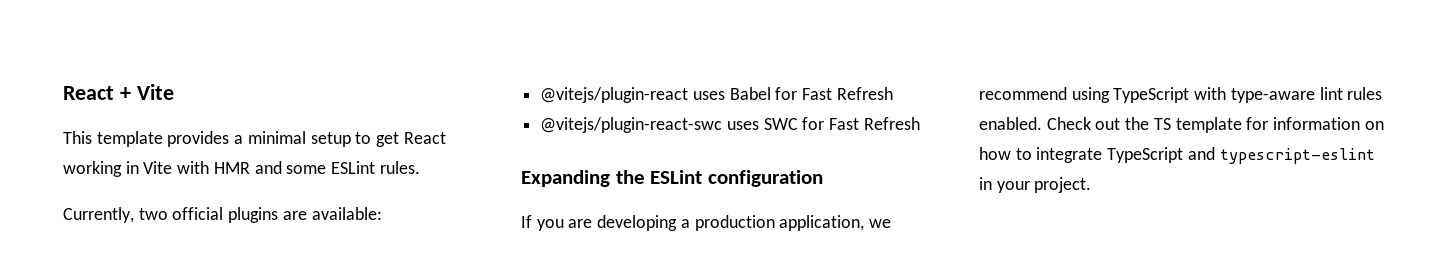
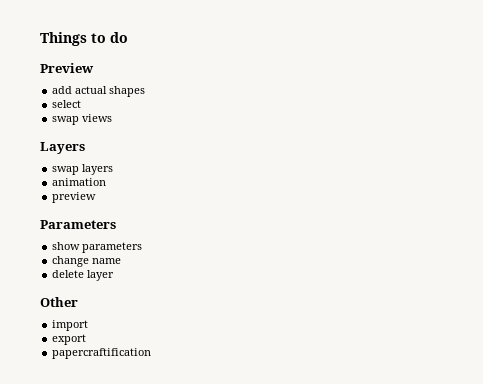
- React + Vite
- This template provides a minimal setup to get React working in Vite with HMR and some ESLint rules.
- Currently, two official plugins are available:
- @vitejs/plugin-react uses Babel for Fast Refresh
- @vitejs/plugin-react-swc uses SWC for Fast Refresh
- Expanding the ESLint configuration
- If you are developing a production application, we recommend using TypeScript with type-aware lint rules enabled. Check out the TS template for information on how to integrate TypeScript and typescript-eslint in your project.
+ Things to do
+ Preview
+ add actual shapes
+ select
+ swap views
+ Layers
+ swap layers
+ animation
+ preview
+ Parameters
+ show parameters
+ change name
+ delete layer
+ Other
+ import
+ export
+ papercraftification

